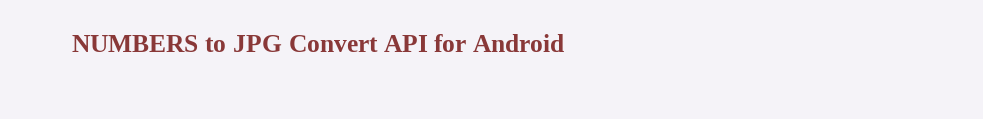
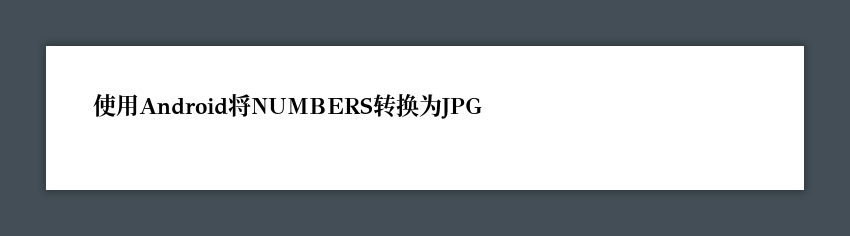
- NUMBERS to JPG Convert API for Android
+ 使用Android将NUMBERS转换为JPG

